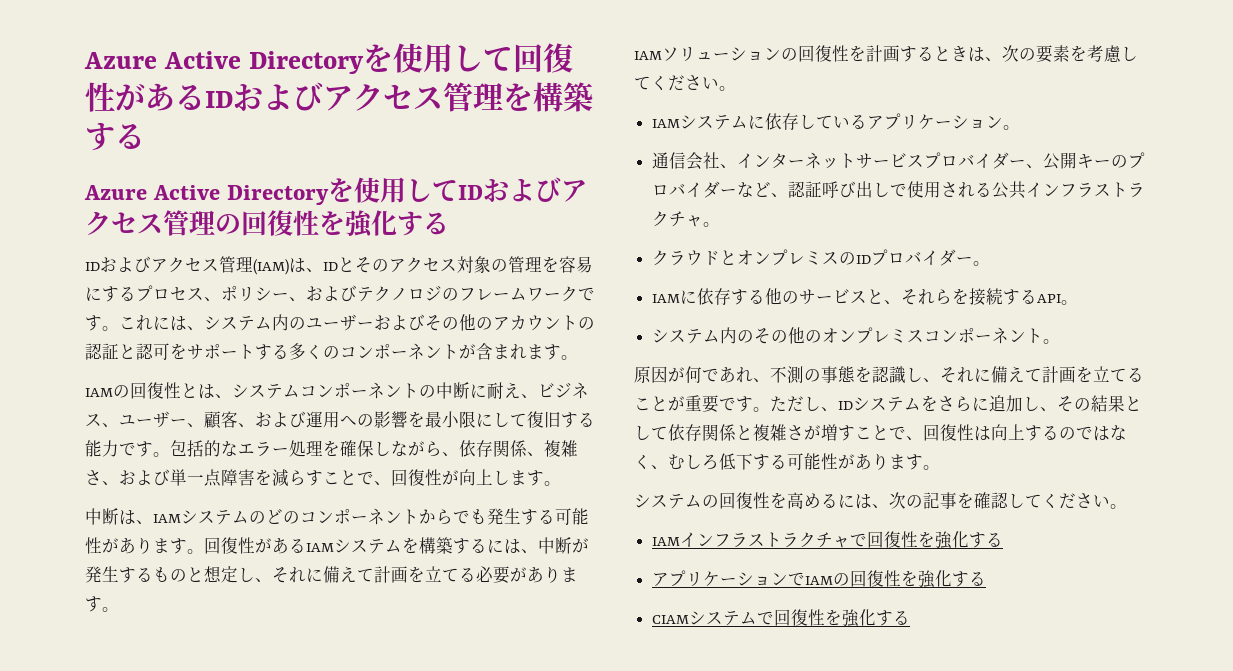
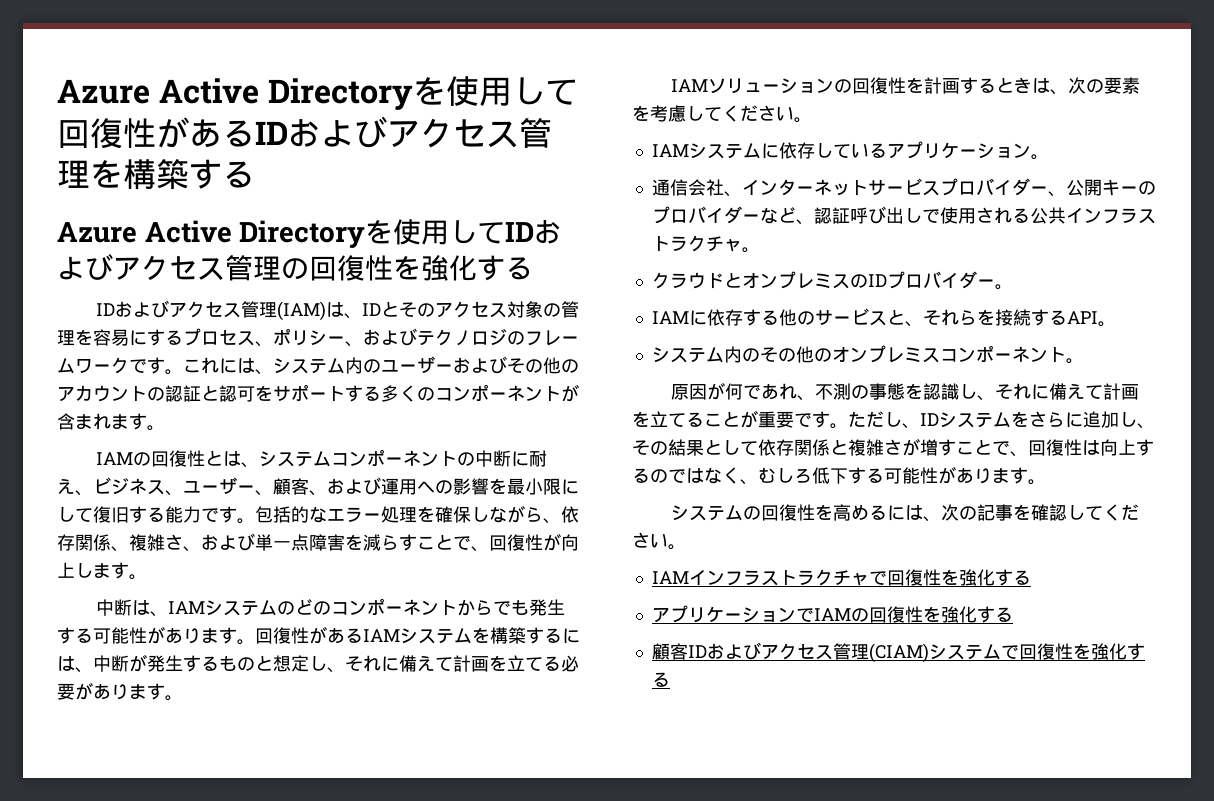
- CIAMシステムで回復性を強化する
+ 顧客IDおよびアクセス管理(CIAM)システムで回復性を強化する

